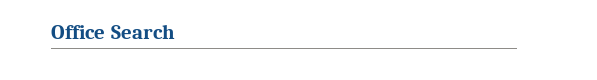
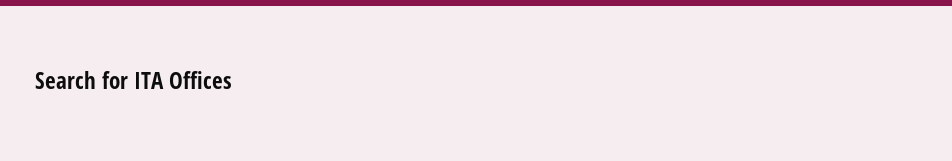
- Office Search
+ Search for ITA Offices

